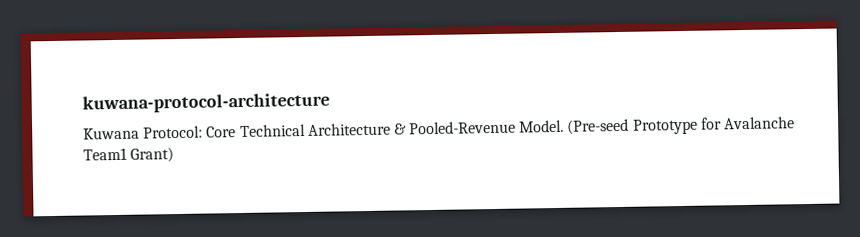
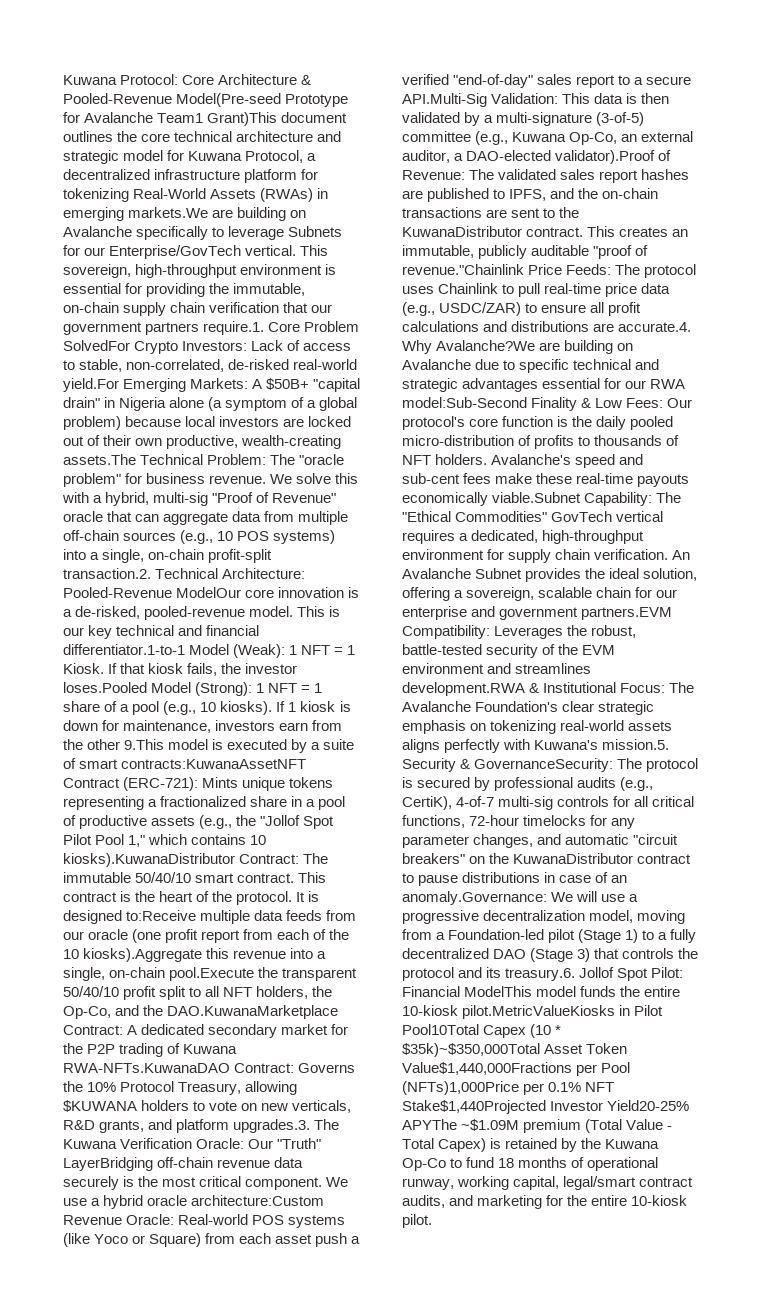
- kuwana-protocol-architecture
- Kuwana Protocol: Core Technical Architecture & Pooled-Revenue Model. (Pre-seed Prototype for Avalanche Team1 Grant)
+ Kuwana Protocol: Core Architecture & Pooled-Revenue Model(Pre-seed Prototype for Avalanche Team1 Grant)This document outlines the core technical architecture and strategic model for Kuwana Protocol, a decentralized infrastructure platform for tokenizing Real-World Assets (RWAs) in emerging markets.We are building on Avalanche specifically to leverage Subnets for our Enterprise/GovTech vertical. This sovereign, high-throughput environment is essential for providing the immutable, on-chain supply chain verification that our government partners require.1. Core Problem SolvedFor Crypto Investors: Lack of access to stable, non-correlated, de-risked real-world yield.For Emerging Markets: A $50B+ "capital drain" in Nigeria alone (a symptom of a global problem) because local investors are locked out of their own productive, wealth-creating assets.The Technical Problem: The "oracle problem" for business revenue. We solve this with a hybrid, multi-sig "Proof of Revenue" oracle that can aggregate data from multiple off-chain sources (e.g., 10 POS systems) into a single, on-chain profit-split transaction.2. Technical Architecture: Pooled-Revenue ModelOur core innovation is a de-risked, pooled-revenue model. This is our key technical and financial differentiator.1-to-1 Model (Weak): 1 NFT = 1 Kiosk. If that kiosk fails, the investor loses.Pooled Model (Strong): 1 NFT = 1 share of a pool (e.g., 10 kiosks). If 1 kiosk is down for maintenance, investors earn from the other 9.This model is executed by a suite of smart contracts:KuwanaAssetNFT Contract (ERC-721): Mints unique tokens representing a fractionalized share in a pool of productive assets (e.g., the "Jollof Spot Pilot Pool 1," which contains 10 kiosks).KuwanaDistributor Contract: The immutable 50/40/10 smart contract. This contract is the heart of the protocol. It is designed to:Receive multiple data feeds from our oracle (one profit report from each of the 10 kiosks).Aggregate this revenue into a single, on-chain pool.Execute the transparent 50/40/10 profit split to all NFT holders, the Op-Co, and the DAO.KuwanaMarketplace Contract: A dedicated secondary market for the P2P trading of Kuwana RWA-NFTs.KuwanaDAO Contract: Governs the 10% Protocol Treasury, allowing $KUWANA holders to vote on new verticals, R&D grants, and platform upgrades.3. The Kuwana Verification Oracle: Our "Truth" LayerBridging off-chain revenue data securely is the most critical component. We use a hybrid oracle architecture:Custom Revenue Oracle: Real-world POS systems (like Yoco or Square) from each asset push a verified "end-of-day" sales report to a secure API.Multi-Sig Validation: This data is then validated by a multi-signature (3-of-5) committee (e.g., Kuwana Op-Co, an external auditor, a DAO-elected validator).Proof of Revenue: The validated sales report hashes are published to IPFS, and the on-chain transactions are sent to the KuwanaDistributor contract. This creates an immutable, publicly auditable "proof of revenue."Chainlink Price Feeds: The protocol uses Chainlink to pull real-time price data (e.g., USDC/ZAR) to ensure all profit calculations and distributions are accurate.4. Why Avalanche?We are building on Avalanche due to specific technical and strategic advantages essential for our RWA model:Sub-Second Finality & Low Fees: Our protocol's core function is the daily pooled micro-distribution of profits to thousands of NFT holders. Avalanche's speed and sub-cent fees make these real-time payouts economically viable.Subnet Capability: The "Ethical Commodities" GovTech vertical requires a dedicated, high-throughput environment for supply chain verification. An Avalanche Subnet provides the ideal solution, offering a sovereign, scalable chain for our enterprise and government partners.EVM Compatibility: Leverages the robust, battle-tested security of the EVM environment and streamlines development.RWA & Institutional Focus: The Avalanche Foundation's clear strategic emphasis on tokenizing real-world assets aligns perfectly with Kuwana's mission.5. Security & GovernanceSecurity: The protocol is secured by professional audits (e.g., CertiK), 4-of-7 multi-sig controls for all critical functions, 72-hour timelocks for any parameter changes, and automatic "circuit breakers" on the KuwanaDistributor contract to pause distributions in case of an anomaly.Governance: We will use a progressive decentralization model, moving from a Foundation-led pilot (Stage 1) to a fully decentralized DAO (Stage 3) that controls the protocol and its treasury.6. Jollof Spot Pilot: Financial ModelThis model funds the entire 10-kiosk pilot.MetricValueKiosks in Pilot Pool10Total Capex (10 * $35k)~$350,000Total Asset Token Value$1,440,000Fractions per Pool (NFTs)1,000Price per 0.1% NFT Stake$1,440Projected Investor Yield20-25% APYThe ~$1.09M premium (Total Value - Total Capex) is retained by the Kuwana Op-Co to fund 18 months of operational runway, working capital, legal/smart contract audits, and marketing for the entire 10-kiosk pilot.

